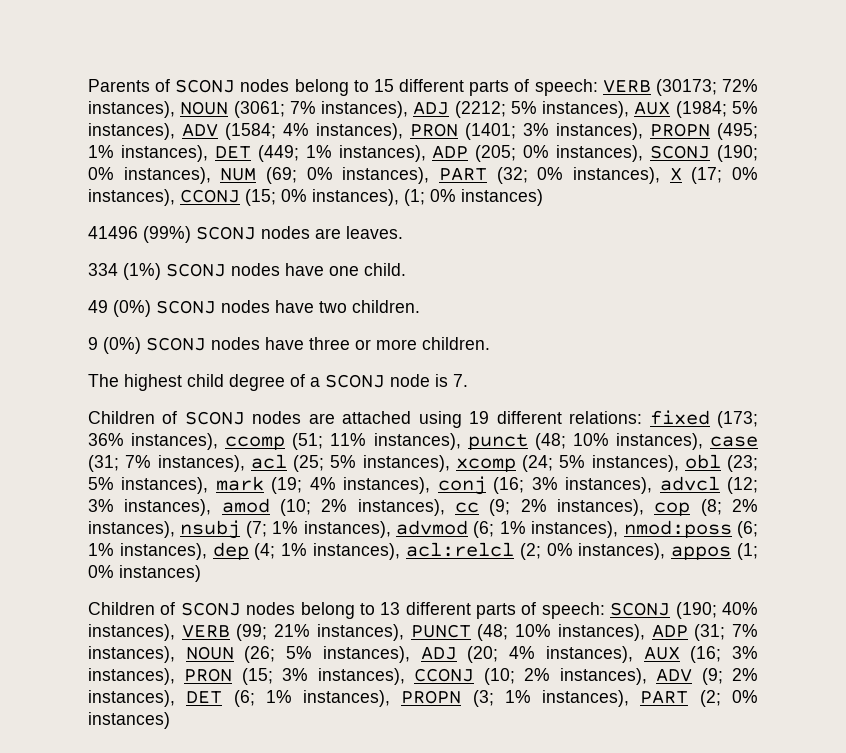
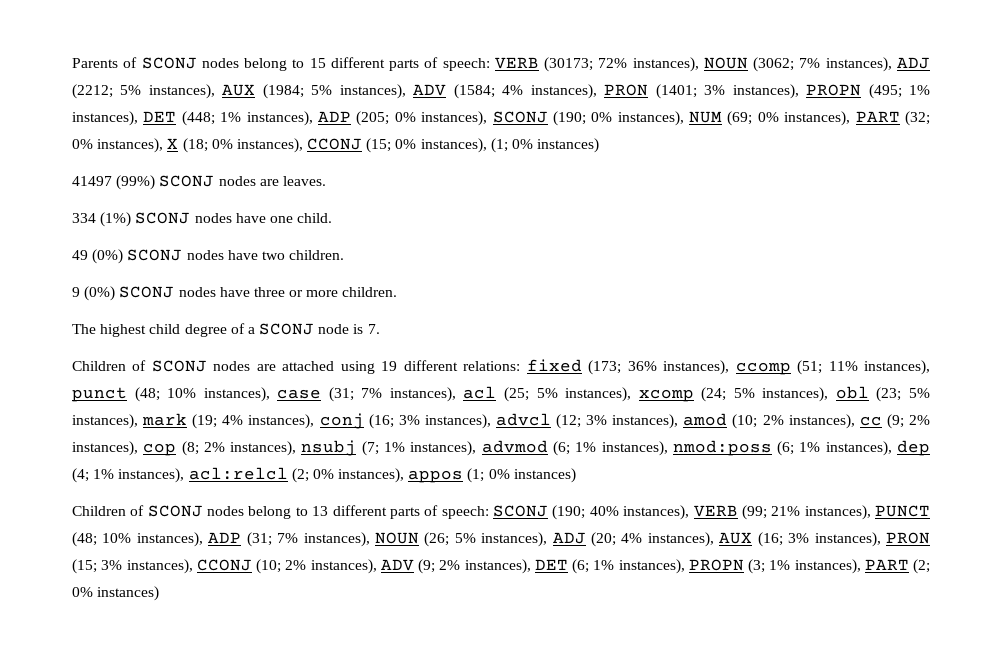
- 72% instances), NOUN (3061;
+ 72% instances), NOUN (3062;
- 1% instances), DET (449;
+ 1% instances), DET (448;
- 0% instances), X (17;
+ 0% instances), X (18;
- 41496 (99%) SCONJ nodes are leaves.
+ 41497 (99%) SCONJ nodes are leaves.

